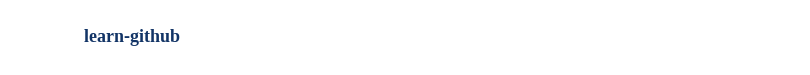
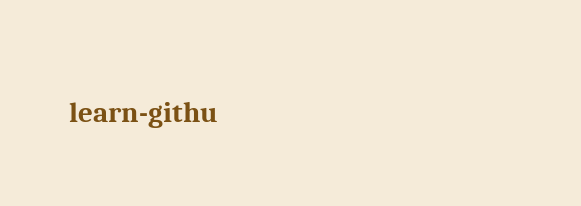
- learn-github
+ learn-githu

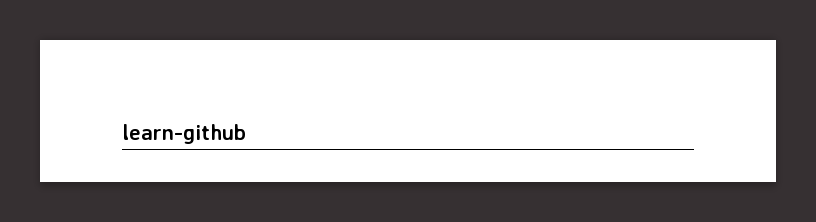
- learn-githu
+ learn-github

